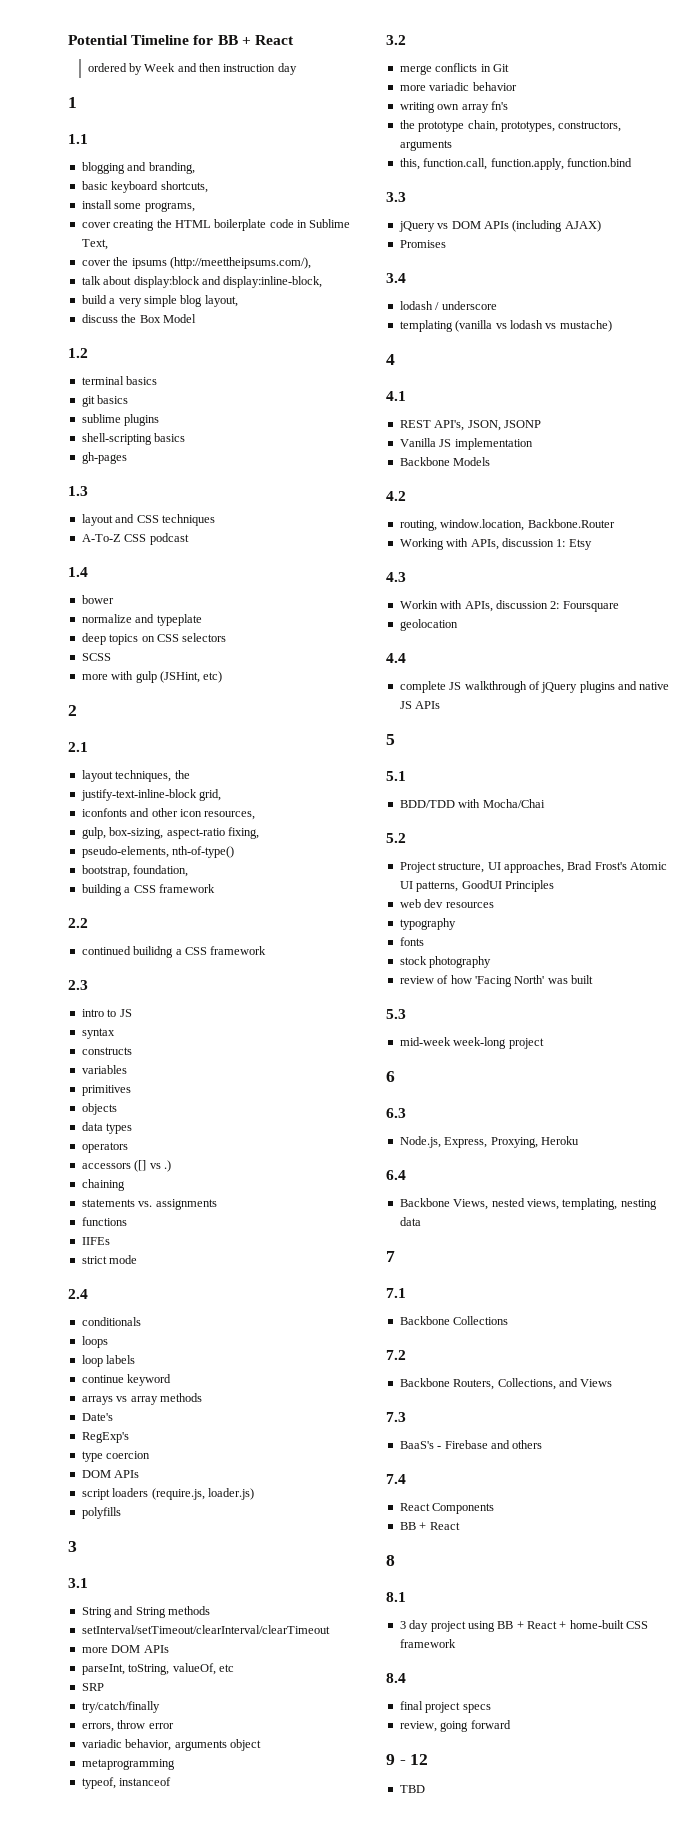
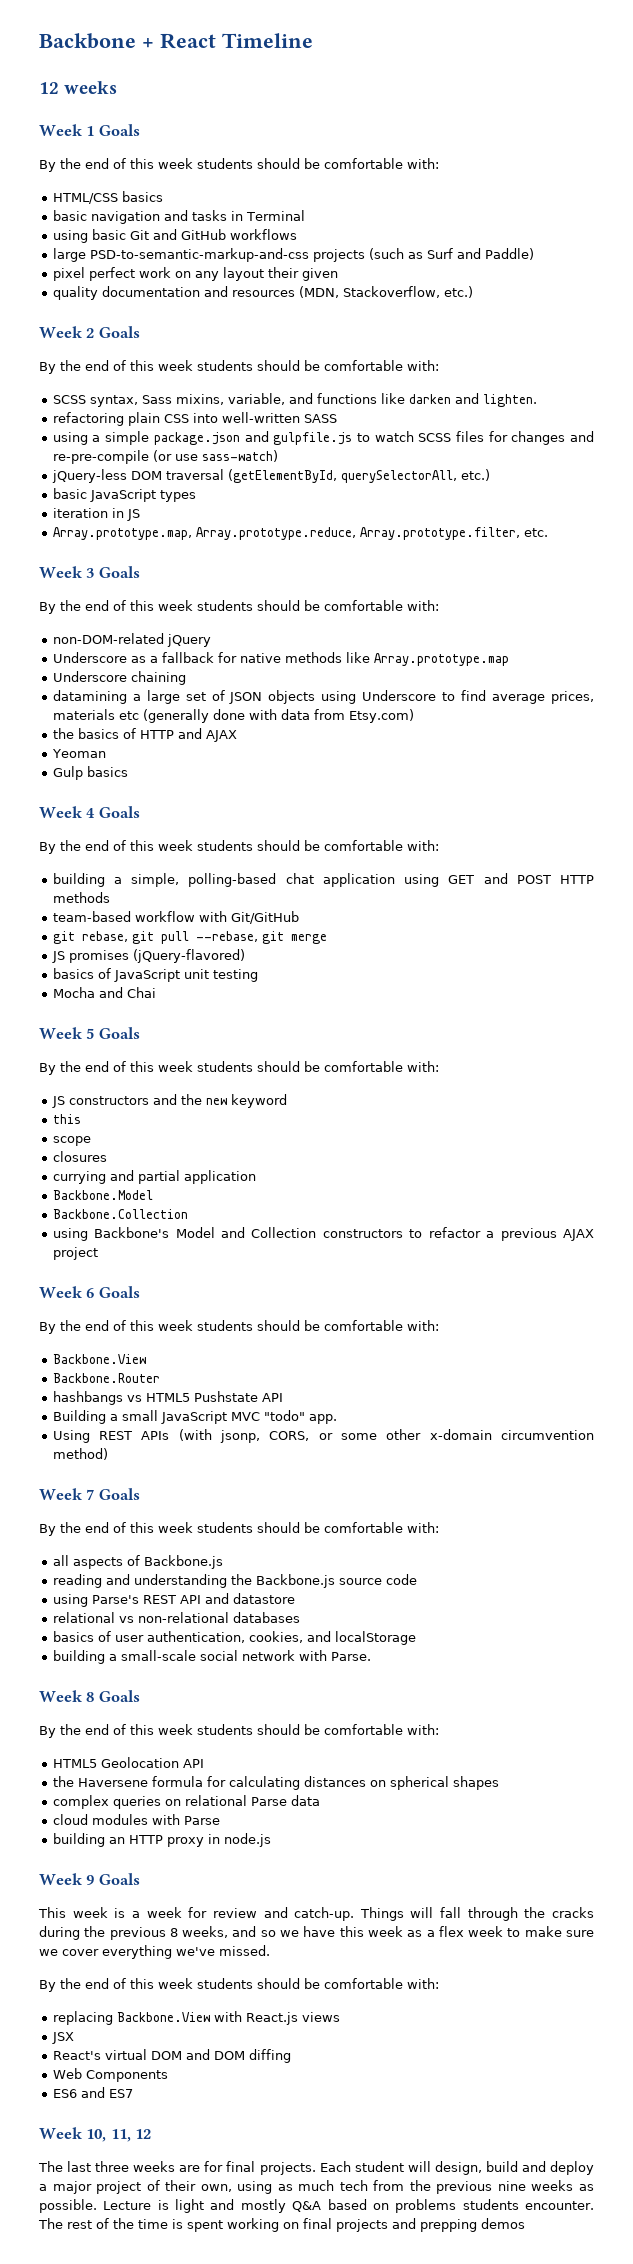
- Potential Timeline for BB + React
- ordered by Week and then instruction day
- 1
- 1.1
- blogging and branding,
- basic keyboard shortcuts,
- install some programs,
- cover creating the HTML boilerplate code in Sublime Text,
- cover the ipsums (http://meettheipsums.com/),
- talk about display:block and display:inline-block,
- build a very simple blog layout,
- discuss the Box Model
- 1.2
- terminal basics
- git basics
- sublime plugins
- shell-scripting basics
- gh-pages
- 1.3
- layout and CSS techniques
- A-To-Z CSS podcast
- 1.4
- bower
- normalize and typeplate
- deep topics on CSS selectors
- SCSS
- more with gulp (JSHint, etc)
- 2
- 2.1
- layout techniques, the
- justify-text-inline-block grid,
- iconfonts and other icon resources,
- gulp, box-sizing, aspect-ratio fixing,
- pseudo-elements, nth-of-type()
- bootstrap, foundation,
- building a CSS framework
- 2.2
- continued builidng a CSS framework
- 2.3
- intro to JS
- syntax
- constructs
- variables
- primitives
- objects
- data types
- operators
- accessors ([] vs .)
- chaining
- statements vs. assignments
- functions
- IIFEs
- strict mode
- 2.4
- conditionals
- loops
- loop labels
- continue keyword
- arrays vs array methods
- Date's
- RegExp's
- type coercion
- DOM APIs
- script loaders (require.js, loader.js)
- polyfills
- 3
- 3.1
- String and String methods
- setInterval/setTimeout/clearInterval/clearTimeout
- more DOM APIs
- parseInt, toString, valueOf, etc
- SRP
- try/catch/finally
- errors, throw error
- variadic behavior, arguments object
- metaprogramming
- typeof, instanceof
- 3.2
- merge conflicts in Git
- more variadic behavior
- writing own array fn's
- the prototype chain, prototypes, constructors, arguments
- this, function.call, function.apply, function.bind
- 3.3
- jQuery vs DOM APIs (including AJAX)
- Promises
- 3.4
- lodash / underscore
- templating (vanilla vs lodash vs mustache)
- 4
- 4.1
- REST API's, JSON, JSONP
- Vanilla JS implementation
- Backbone Models
- 4.2
- routing, window.location, Backbone.Router
- Working with APIs, discussion 1: Etsy
- 4.3
- Workin with APIs, discussion 2: Foursquare
- geolocation
- 4.4
- complete JS walkthrough of jQuery plugins and native JS APIs
- 5
- 5.1
- BDD/TDD with Mocha/Chai
- 5.2
- Project structure, UI approaches, Brad Frost's Atomic UI patterns, GoodUI Principles
- web dev resources
- typography
- fonts
- stock photography
- review of how 'Facing North' was built
- 5.3
- mid-week week-long project
- 6
- 6.3
- Node.js, Express, Proxying, Heroku
- 6.4
- Backbone Views, nested views, templating, nesting data
- 7
- 7.1
- Backbone Collections
- 7.2
- Backbone Routers, Collections, and Views
- 7.3
- BaaS's - Firebase and others
- 7.4
- React Components
- BB + React
- 8
- 8.1
- 3 day project using BB + React + home-built CSS framework
- 8.4
- final project specs
- review, going forward
- 9 - 12
- TBD
+ Backbone + React Timeline
+ 12 weeks
+ Week 1 Goals
+ By the end of this week students should be comfortable with:
+ HTML/CSS basics
+ basic navigation and tasks in Terminal
+ using basic Git and GitHub workflows
+ large PSD-to-semantic-markup-and-css projects (such as Surf and Paddle)
+ pixel perfect work on any layout their given
+ quality documentation and resources (MDN, Stackoverflow, etc.)
+ Week 2 Goals
+ By the end of this week students should be comfortable with:
+ SCSS syntax, Sass mixins, variable, and functions like darken and lighten.
+ refactoring plain CSS into well-written SASS
+ using a simple package.json and gulpfile.js to watch SCSS files for changes and re-pre-compile (or use sass-watch)
+ jQuery-less DOM traversal (getElementById, querySelectorAll, etc.)
+ basic JavaScript types
+ iteration in JS
+ Array.prototype.map, Array.prototype.reduce, Array.prototype.filter, etc.
+ Week 3 Goals
+ By the end of this week students should be comfortable with:
+ non-DOM-related jQuery
+ Underscore as a fallback for native methods like Array.prototype.map
+ Underscore chaining
+ datamining a large set of JSON objects using Underscore to find average prices, materials etc (generally done with data from Etsy.com)
+ the basics of HTTP and AJAX
+ Yeoman
+ Gulp basics
+ Week 4 Goals
+ By the end of this week students should be comfortable with:
+ building a simple, polling-based chat application using GET and POST HTTP methods
+ team-based workflow with Git/GitHub
+ git rebase, git pull --rebase, git merge
+ JS promises (jQuery-flavored)
+ basics of JavaScript unit testing
+ Mocha and Chai
+ Week 5 Goals
+ By the end of this week students should be comfortable with:
+ JS constructors and the new keyword
+ this
+ scope
+ closures
+ currying and partial application
+ Backbone.Model
+ Backbone.Collection
+ using Backbone's Model and Collection constructors to refactor a previous AJAX project
+ Week 6 Goals
+ By the end of this week students should be comfortable with:
+ Backbone.View
+ Backbone.Router
+ hashbangs vs HTML5 Pushstate API
+ Building a small JavaScript MVC "todo" app.
+ Using REST APIs (with jsonp, CORS, or some other x-domain circumvention method)
+ Week 7 Goals
+ By the end of this week students should be comfortable with:
+ all aspects of Backbone.js
+ reading and understanding the Backbone.js source code
+ using Parse's REST API and datastore
+ relational vs non-relational databases
+ basics of user authentication, cookies, and localStorage
+ building a small-scale social network with Parse.
+ Week 8 Goals
+ By the end of this week students should be comfortable with:
+ HTML5 Geolocation API
+ the Haversene formula for calculating distances on spherical shapes
+ complex queries on relational Parse data
+ cloud modules with Parse
+ building an HTTP proxy in node.js
+ Week 9 Goals
+ This week is a week for review and catch-up. Things will fall through the cracks during the previous 8 weeks, and so we have this week as a flex week to make sure we cover everything we've missed.
+ By the end of this week students should be comfortable with:
+ replacing Backbone.View with React.js views
+ JSX
+ React's virtual DOM and DOM diffing
+ Web Components
+ ES6 and ES7
+ Week 10, 11, 12
+ The last three weeks are for final projects. Each student will design, build and deploy a major project of their own, using as much tech from the previous nine weeks as possible. Lecture is light and mostly Q&A based on problems students encounter. The rest of the time is spent working on final projects and prepping demos

